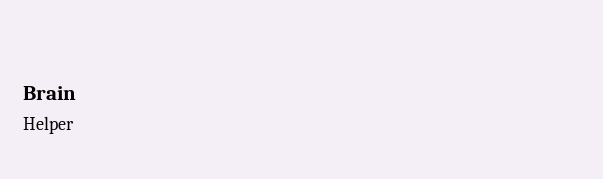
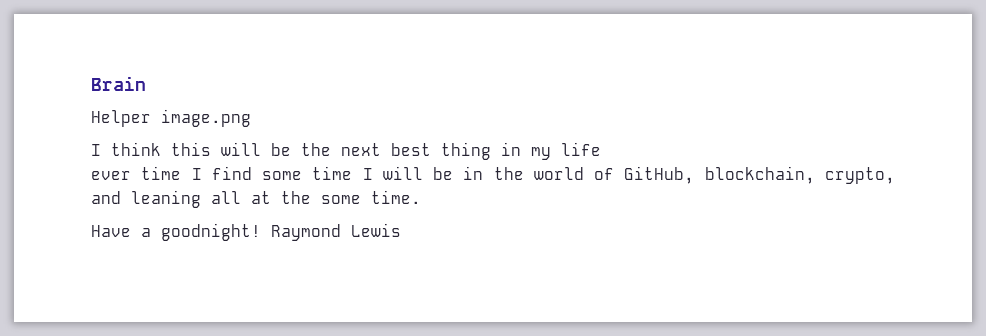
- Helper
+ Helper image.png
+ I think this will be the next best thing in my life
+ ever time I find some time I will be in the world of GitHub, blockchain, crypto, and leaning all at the some time.
+ Have a goodnight! Raymond Lewis

